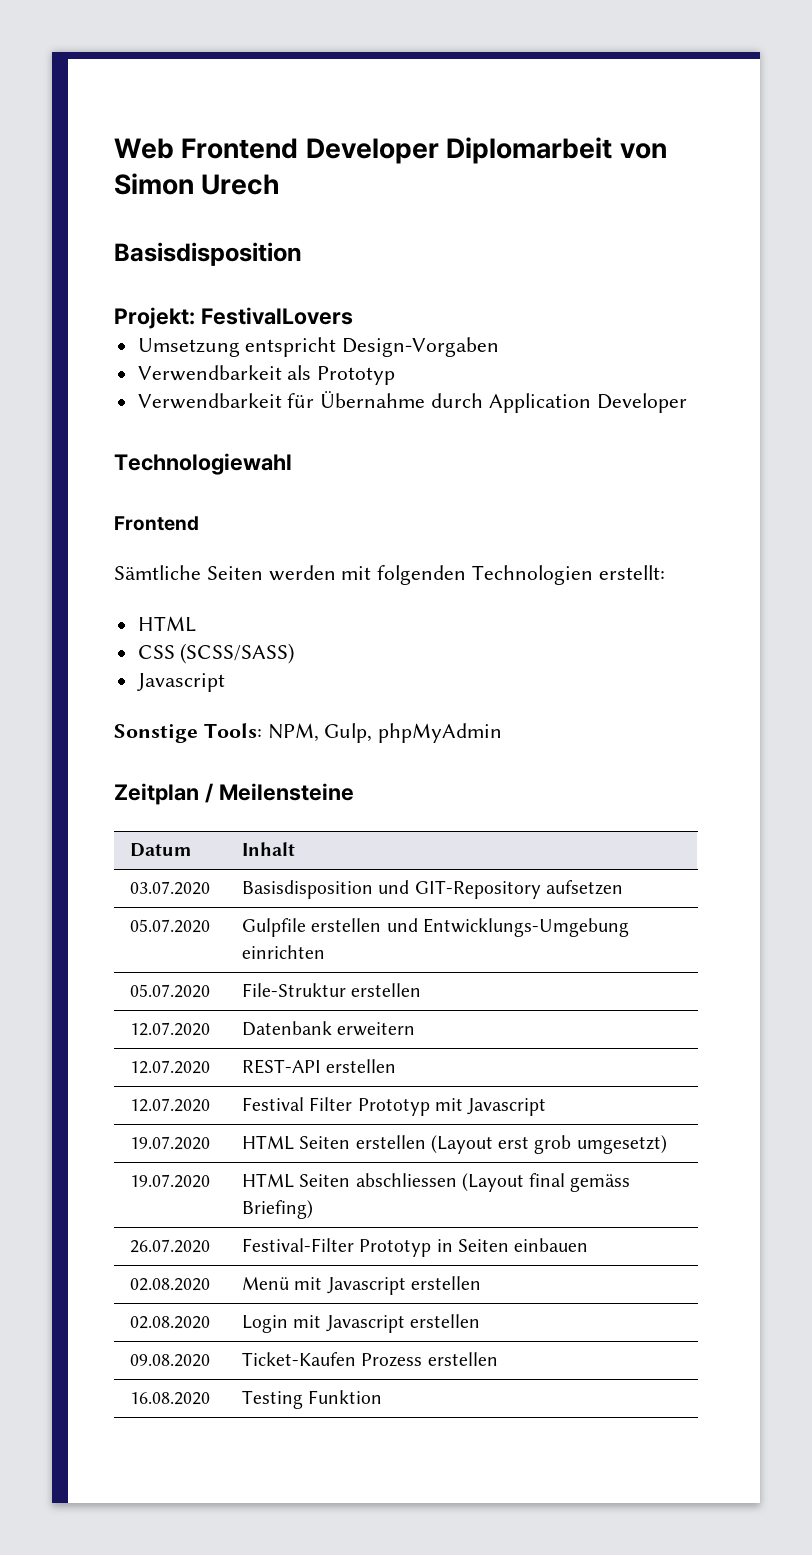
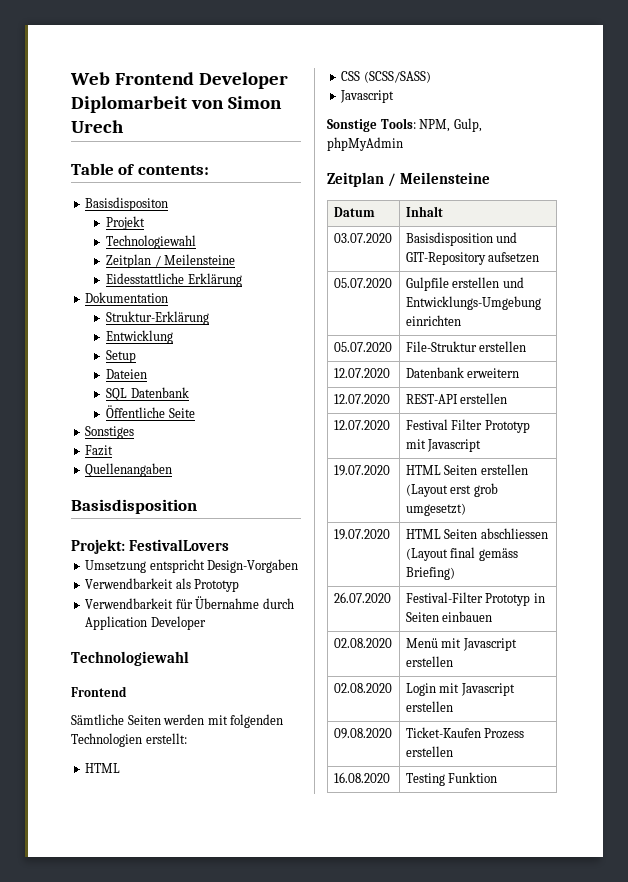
+ Table of contents:
+ Basisdispositon
+ Projekt
+ Technologiewahl
+ Zeitplan / Meilensteine
+ Eidesstattliche Erklärung
+ Dokumentation
+ Struktur-Erklärung
+ Entwicklung
+ Setup
+ Dateien
+ SQL Datenbank
+ Öffentliche Seite
+ Sonstiges
+ Fazit
+ Quellenangaben

